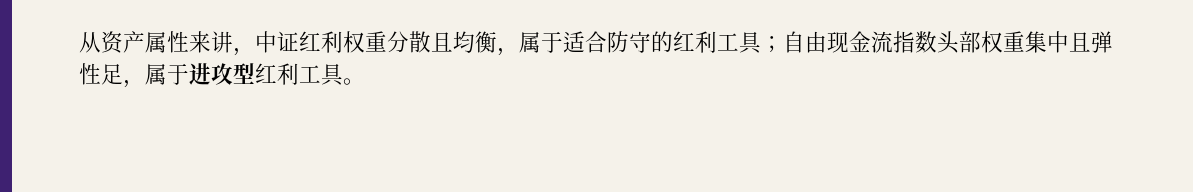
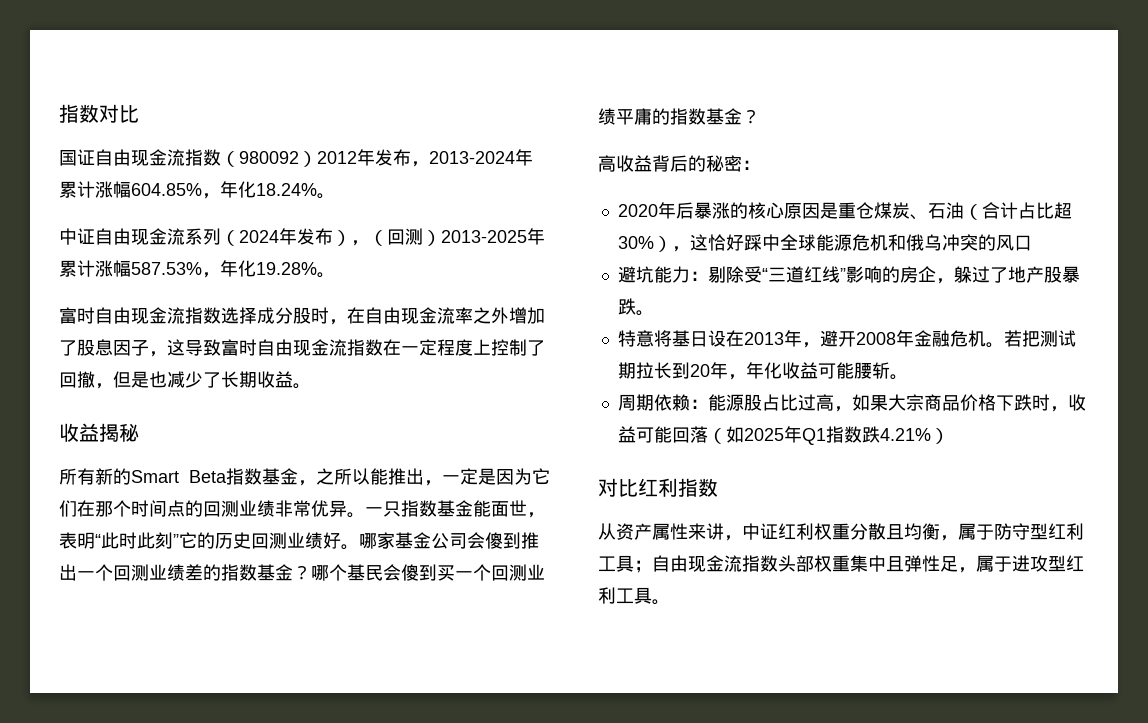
+ 指数对比
+ 国证自由现金流指数（980092）2012年发布，2013-2024年累计涨幅604.85%，年化18.24%。
+ 中证自由现金流系列（2024年发布），（回测）2013-2025年累计涨幅587.53%，年化19.28%。
+ 富时自由现金流指数选择成分股时，在自由现金流率之外增加了股息因子，这导致富时自由现金流指数在一定程度上控制了回撤，但是也减少了长期收益。
+ 收益揭秘
+ 所有新的Smart Beta指数基金，之所以能推出，一定是因为它们在那个时间点的回测业绩非常优异。一只指数基金能面世，表明“此时此刻”它的历史回测业绩好。哪家基金公司会傻到推出一个回测业绩差的指数基金？哪个基民会傻到买一个回测业绩平庸的指数基金？
+ 高收益背后的秘密：
+ 2020年后暴涨的核心原因是重仓煤炭、石油（合计占比超30%），这恰好踩中全球能源危机和俄乌冲突的风口
+ 避坑能力：剔除受“三道红线”影响的房企，躲过了地产股暴跌。
+ 特意将基日设在2013年，避开2008年金融危机。若把测试期拉长到20年，年化收益可能腰斩。
+ 周期依赖：能源股占比过高，如果大宗商品价格下跌时，收益可能回落（如2025年Q1指数跌4.21%）
+ 对比红利指数
- 从资产属性来讲，中证红利权重分散且均衡，属于适合防守的红利工具；自由现金流指数头部权重集中且弹性足，属于进攻型红利工具。
+ 从资产属性来讲，中证红利权重分散且均衡，属于防守型红利工具；自由现金流指数头部权重集中且弹性足，属于进攻型红利工具。

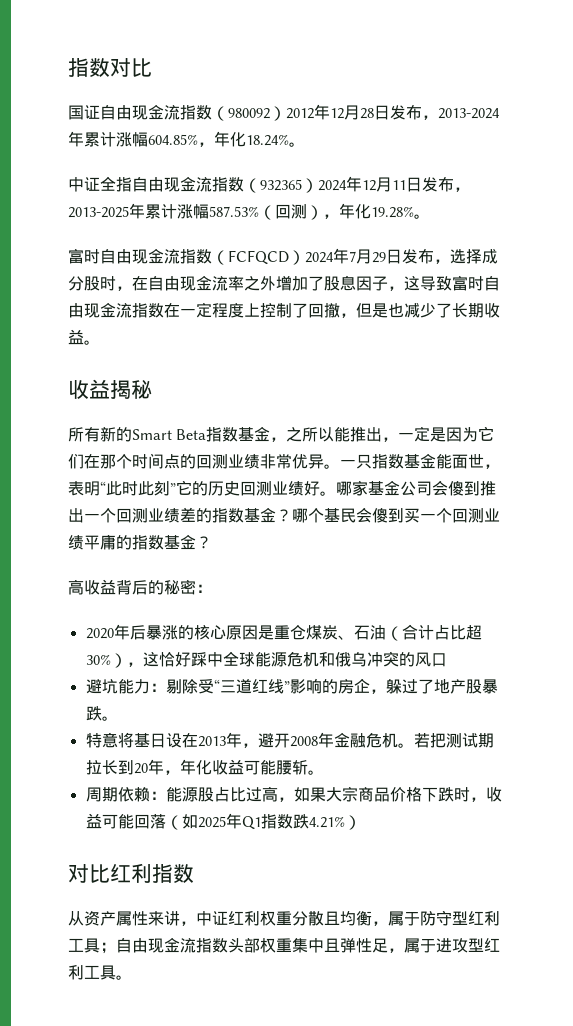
- 国证自由现金流指数（980092）2012年发布，2013-2024年累计涨幅604.85%，年化18.24%。
+ 国证自由现金流指数（980092）2012年12月28日发布，2013-2024年累计涨幅604.85%，年化18.24%。
- 中证自由现金流系列（2024年发布），（回测）2013-2025年累计涨幅587.53%，年化19.28%。
+ 中证全指自由现金流指数（932365）2024年12月11日发布，2013-2025年累计涨幅587.53%（回测），年化19.28%。
- 富时自由现金流指数选择成分股时，在自由现金流率之外增加了股息因子，这导致富时自由现金流指数在一定程度上控制了回撤，但是也减少了长期收益。
+ 富时自由现金流指数（FCFQCD）2024年7月29日发布，选择成分股时，在自由现金流率之外增加了股息因子，这导致富时自由现金流指数在一定程度上控制了回撤，但是也减少了长期收益。

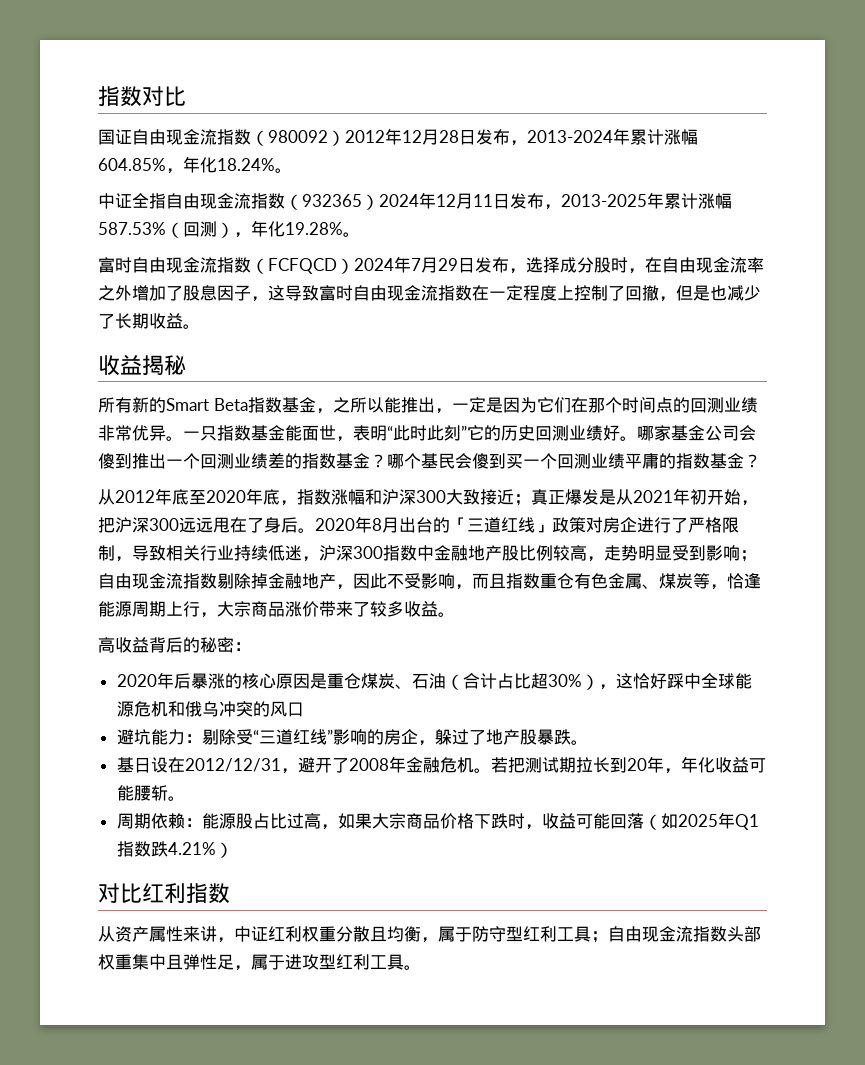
+ 从2012年底至2020年底，指数涨幅和沪深300大致接近；真正爆发是从2021年初开始，把沪深300远远甩在了身后。2020年8月出台的「三道红线」政策对房企进行了严格限制，导致相关行业持续低迷，沪深300指数中金融地产股比例较高，走势明显受到影响；自由现金流指数剔除掉金融地产，因此不受影响，而且指数重仓有色金属、煤炭等，恰逢能源周期上行，大宗商品涨价带来了较多收益。
- 特意将基日设在2013年，避开2008年金融危机。
+ 基日设在2012/12/31，避开了2008年金融危机。

